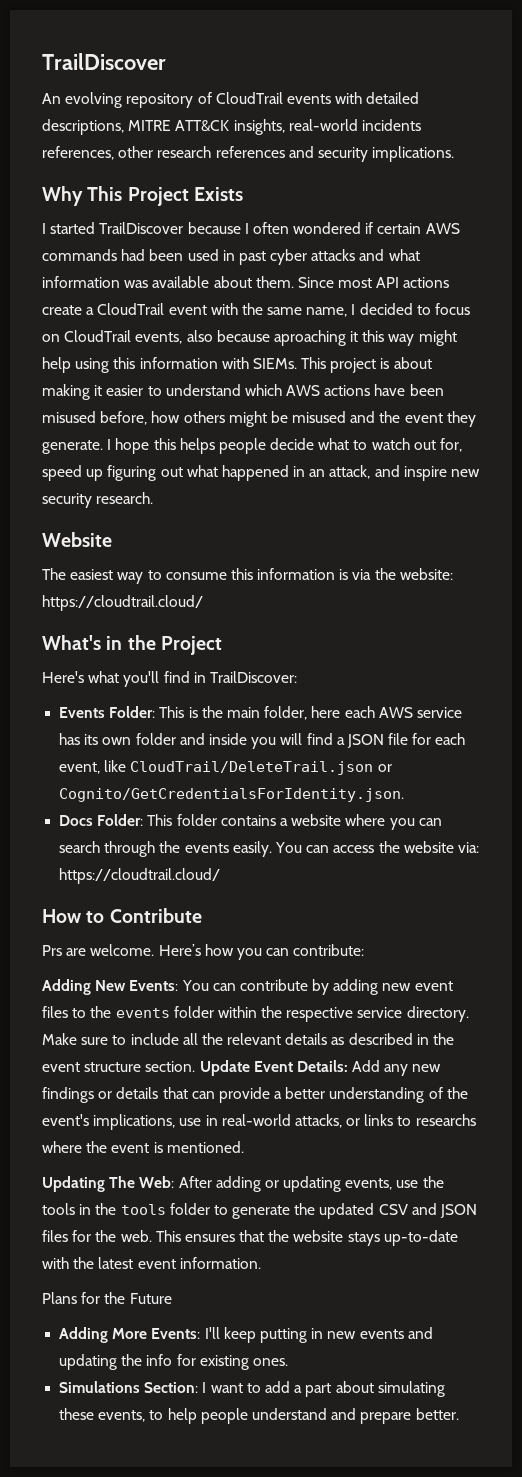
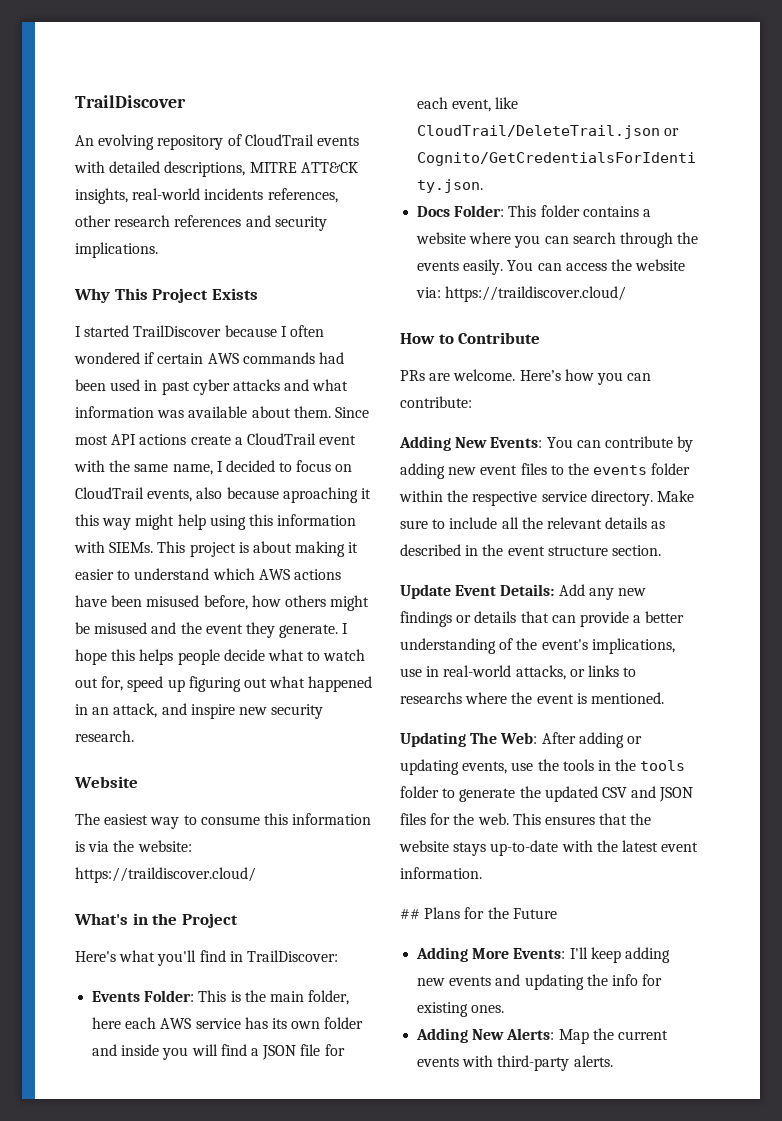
- The easiest way to consume this information is via the website: https://cloudtrail.cloud/
+ The easiest way to consume this information is via the website: https://traildiscover.cloud/
- You can access the website via: https://cloudtrail.cloud/
+ You can access the website via: https://traildiscover.cloud/
- Prs are welcome.
+ PRs are welcome.
- Make sure to include all the relevant details as described in the event structure section. Update Event Details: Add any new findings or details that can provide a better understanding of the event's implications, use in real-world attacks, or links to researchs where the event is mentioned.
+ Make sure to include all the relevant details as described in the event structure section.
+ Update Event Details: Add any new findings or details that can provide a better understanding of the event's implications, use in real-world attacks, or links to researchs where the event is mentioned.
- Plans for the Future
+ ## Plans for the Future
- Adding More Events: I'll keep putting in new events and updating the info for existing ones.
+ Adding More Events: I'll keep adding new events and updating the info for existing ones.
- Simulations Section: I want to add a part about simulating these events, to help people understand and prepare better.
+ Adding New Alerts: Map the current events with third-party alerts.

